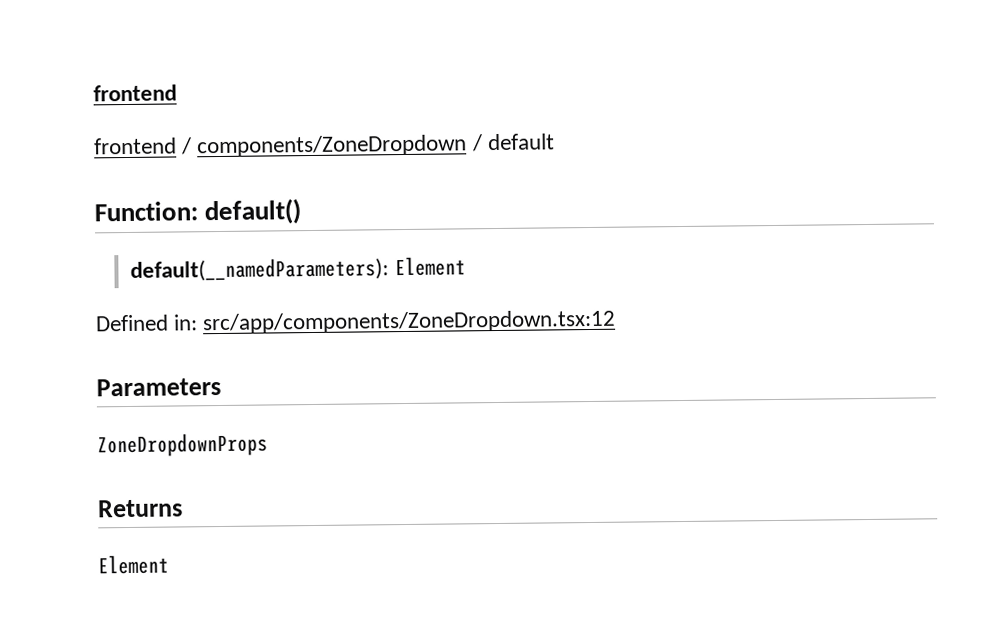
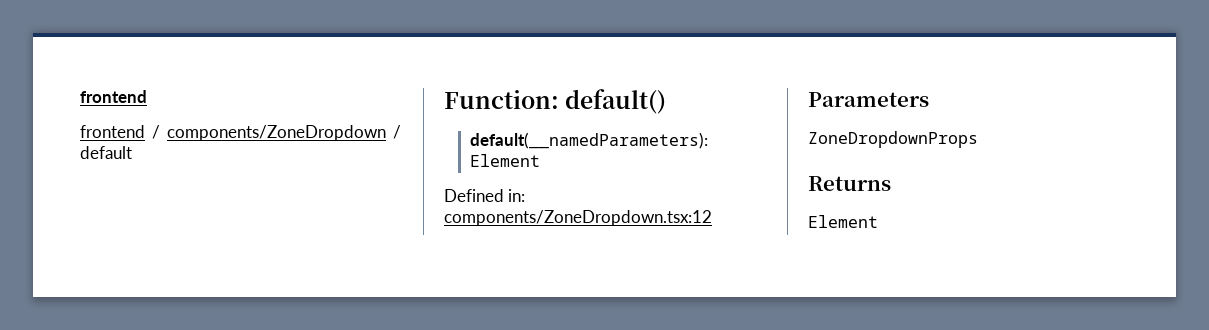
- Defined in: src/app/components/ZoneDropdown.tsx:12
+ Defined in: components/ZoneDropdown.tsx:12

